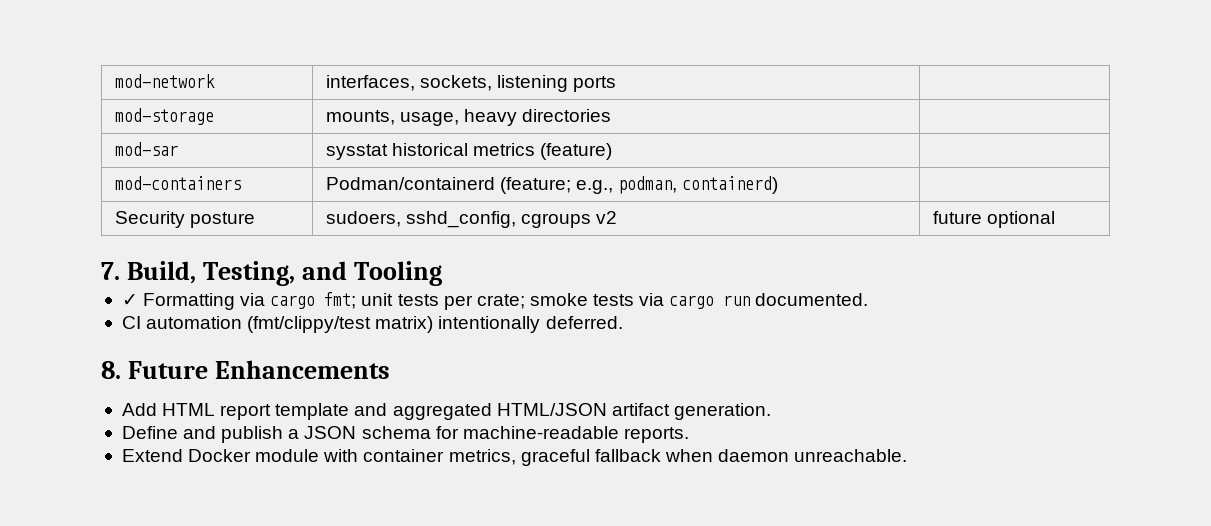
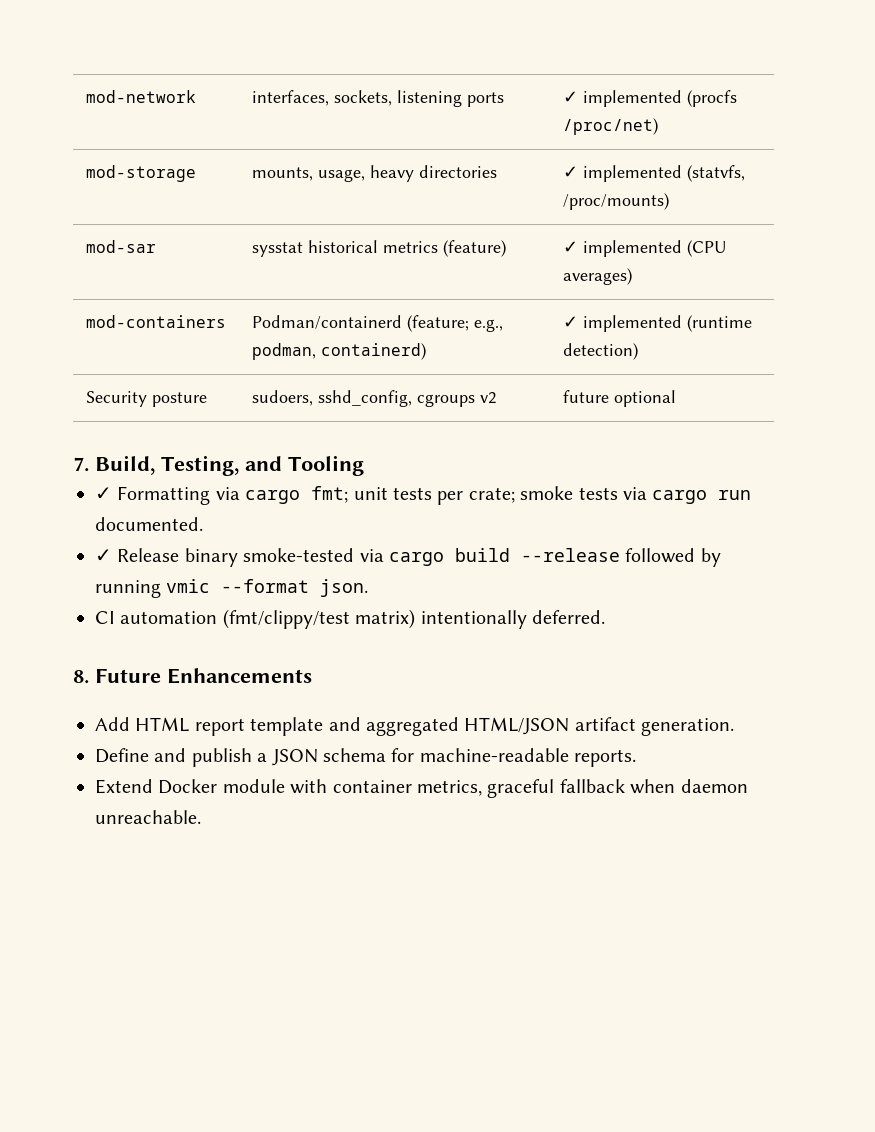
- mod-network | interfaces, sockets, listening ports |
+ mod-network | interfaces, sockets, listening ports | ✓ implemented (procfs /proc/net)
- mod-storage | mounts, usage, heavy directories |
+ mod-storage | mounts, usage, heavy directories | ✓ implemented (statvfs, /proc/mounts)
- mod-sar | sysstat historical metrics (feature) |
+ mod-sar | sysstat historical metrics (feature) | ✓ implemented (CPU averages)
- mod-containers | Podman/containerd (feature; e.g., podman, containerd) |
+ mod-containers | Podman/containerd (feature; e.g., podman, containerd) | ✓ implemented (runtime detection)
+ ✓ Release binary smoke-tested via cargo build --release followed by running vmic --format json.

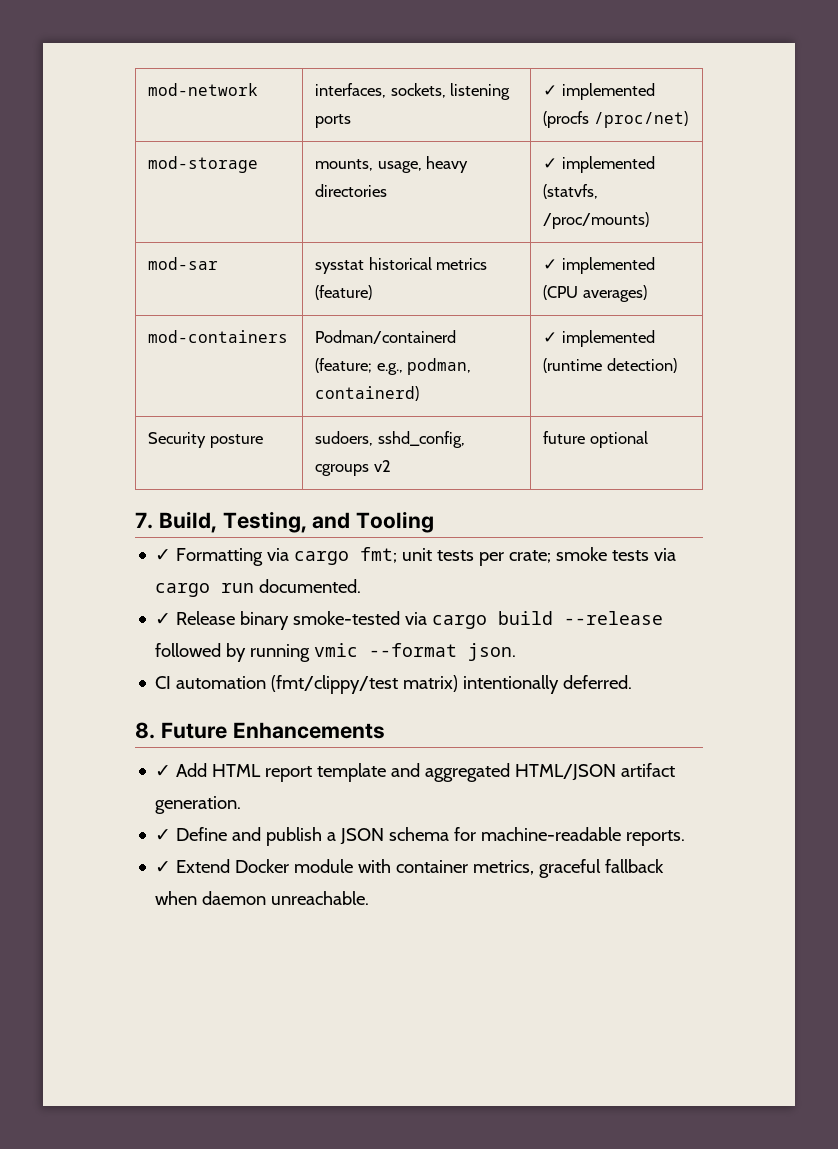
- Add HTML report template and aggregated HTML/JSON artifact generation.
+ ✓ Add HTML report template and aggregated HTML/JSON artifact generation.
- Define and publish a JSON schema for machine-readable reports.
+ ✓ Define and publish a JSON schema for machine-readable reports.
- Extend Docker module with container metrics, graceful fallback when daemon unreachable.
+ ✓ Extend Docker module with container metrics, graceful fallback when daemon unreachable.

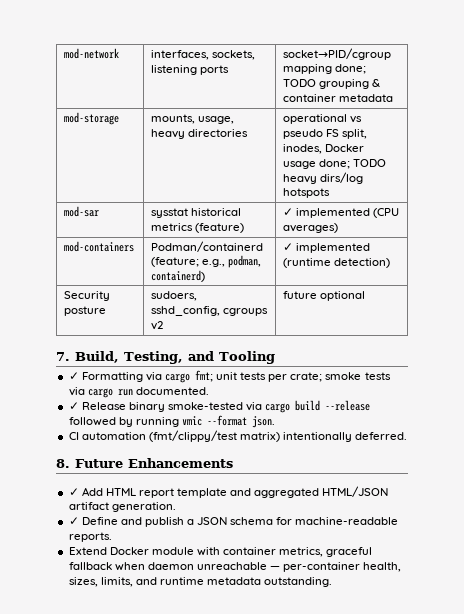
- mod-network | interfaces, sockets, listening ports | ✓ implemented (procfs /proc/net)
+ mod-network | interfaces, sockets, listening ports | socket→PID/cgroup mapping done; TODO grouping & container metadata
- mod-storage | mounts, usage, heavy directories | ✓ implemented (statvfs, /proc/mounts)
+ mod-storage | mounts, usage, heavy directories | operational vs pseudo FS split, inodes, Docker usage done; TODO heavy dirs/log hotspots
- ✓ Extend Docker module with container metrics, graceful fallback when daemon unreachable.
+ Extend Docker module with container metrics, graceful fallback when daemon unreachable — per-container health, sizes, limits, and runtime metadata outstanding.

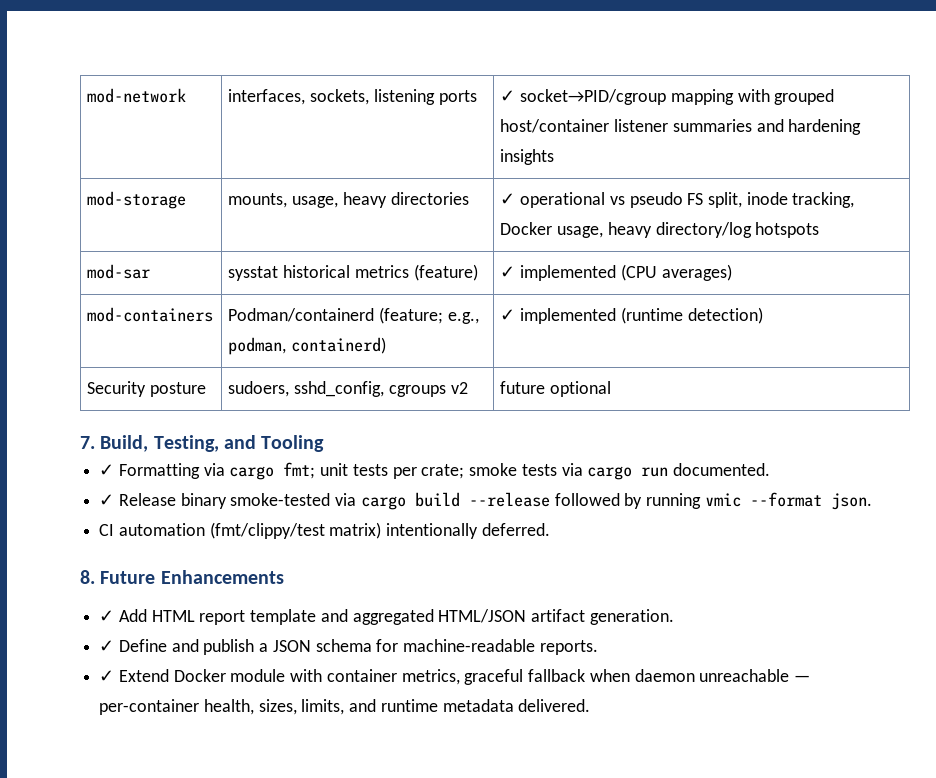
- mod-network | interfaces, sockets, listening ports | socket→PID/cgroup mapping done; TODO grouping & container metadata
+ mod-network | interfaces, sockets, listening ports | ✓ socket→PID/cgroup mapping with grouped host/container listener summaries and hardening insights
- mod-storage | mounts, usage, heavy directories | operational vs pseudo FS split, inodes, Docker usage done; TODO heavy dirs/log hotspots
+ mod-storage | mounts, usage, heavy directories | ✓ operational vs pseudo FS split, inode tracking, Docker usage, heavy directory/log hotspots
- Extend Docker module with container metrics, graceful fallback when daemon unreachable — per-container health, sizes, limits, and runtime metadata outstanding.
+ ✓ Extend Docker module with container metrics, graceful fallback when daemon unreachable — per-container health, sizes, limits, and runtime metadata delivered.

